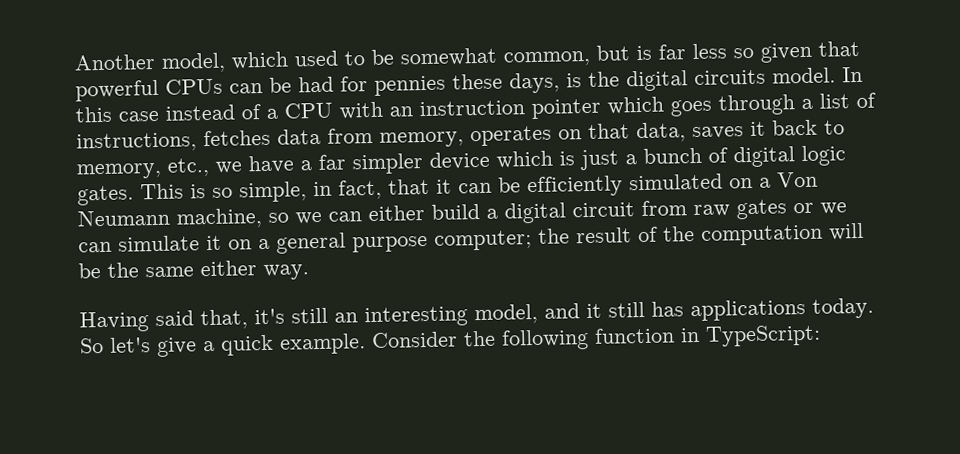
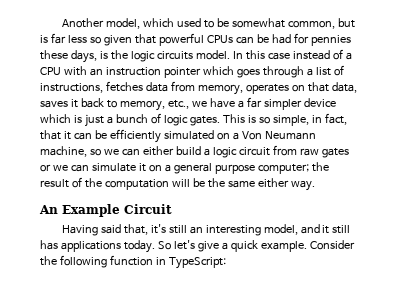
- Another model, which used to be somewhat common, but is far less so given that powerful CPUs can be had for pennies these days, is the digital circuits model.
+ Another model, which used to be somewhat common, but is far less so given that powerful CPUs can be had for pennies these days, is the logic circuits model.
- In this case instead of a CPU with an instruction pointer which goes through a list of instructions, fetches data from memory, operates on that data, saves it back to memory, etc., we have a far simpler device which is just a bunch of digital logic gates.
+ In this case instead of a CPU with an instruction pointer which goes through a list of instructions, fetches data from memory, operates on that data, saves it back to memory, etc., we have a far simpler device which is just a bunch of logic gates.
- This is so simple, in fact, that it can be efficiently simulated on a Von Neumann machine, so we can either build a digital circuit from raw gates or we can simulate it on a general purpose computer; the result of the computation will be the same either way.
+ This is so simple, in fact, that it can be efficiently simulated on a Von Neumann machine, so we can either build a logic circuit from raw gates or we can simulate it on a general purpose computer; the result of the computation will be the same either way.
+ An Example Circuit

